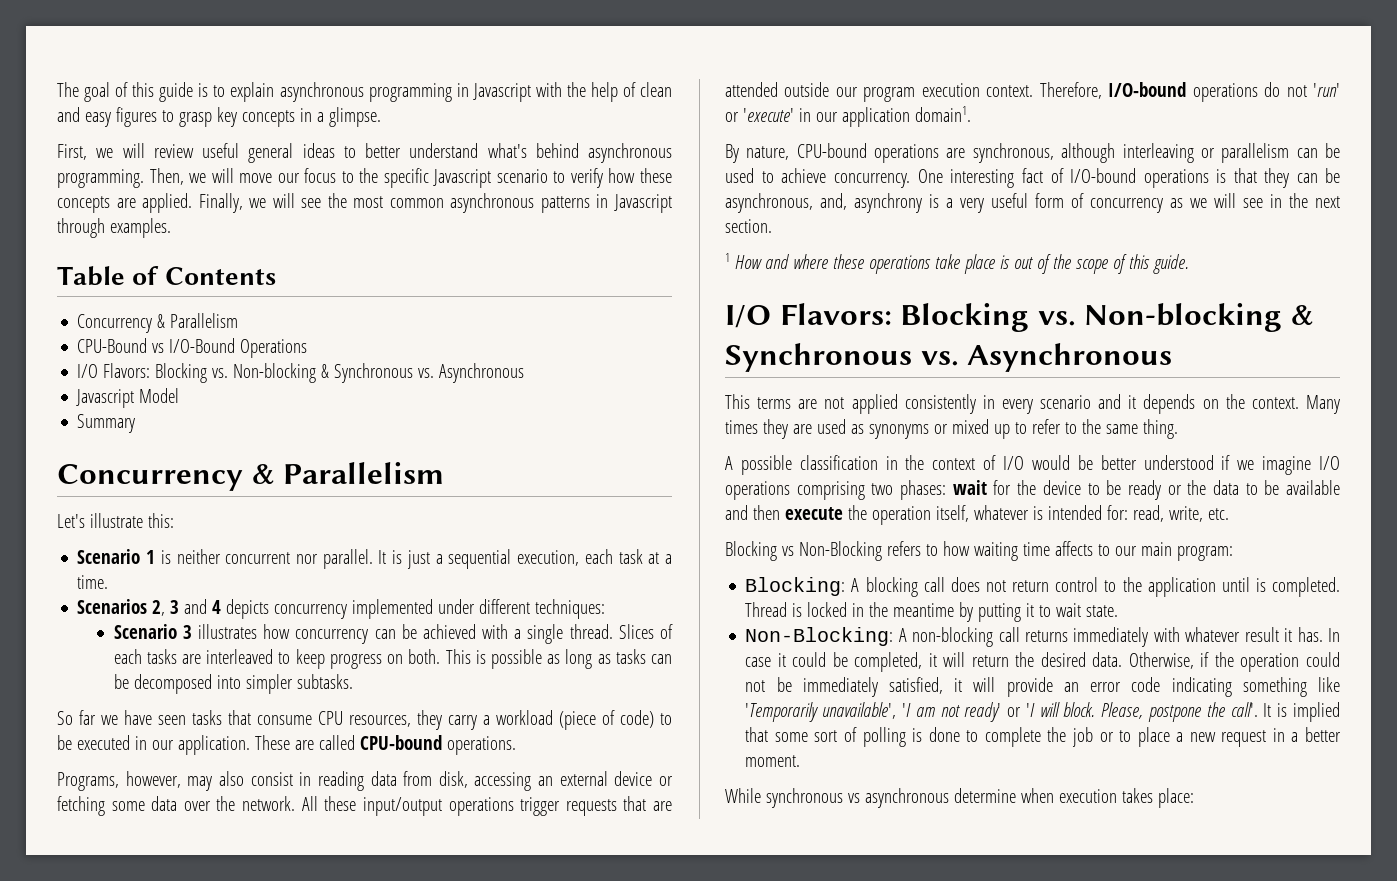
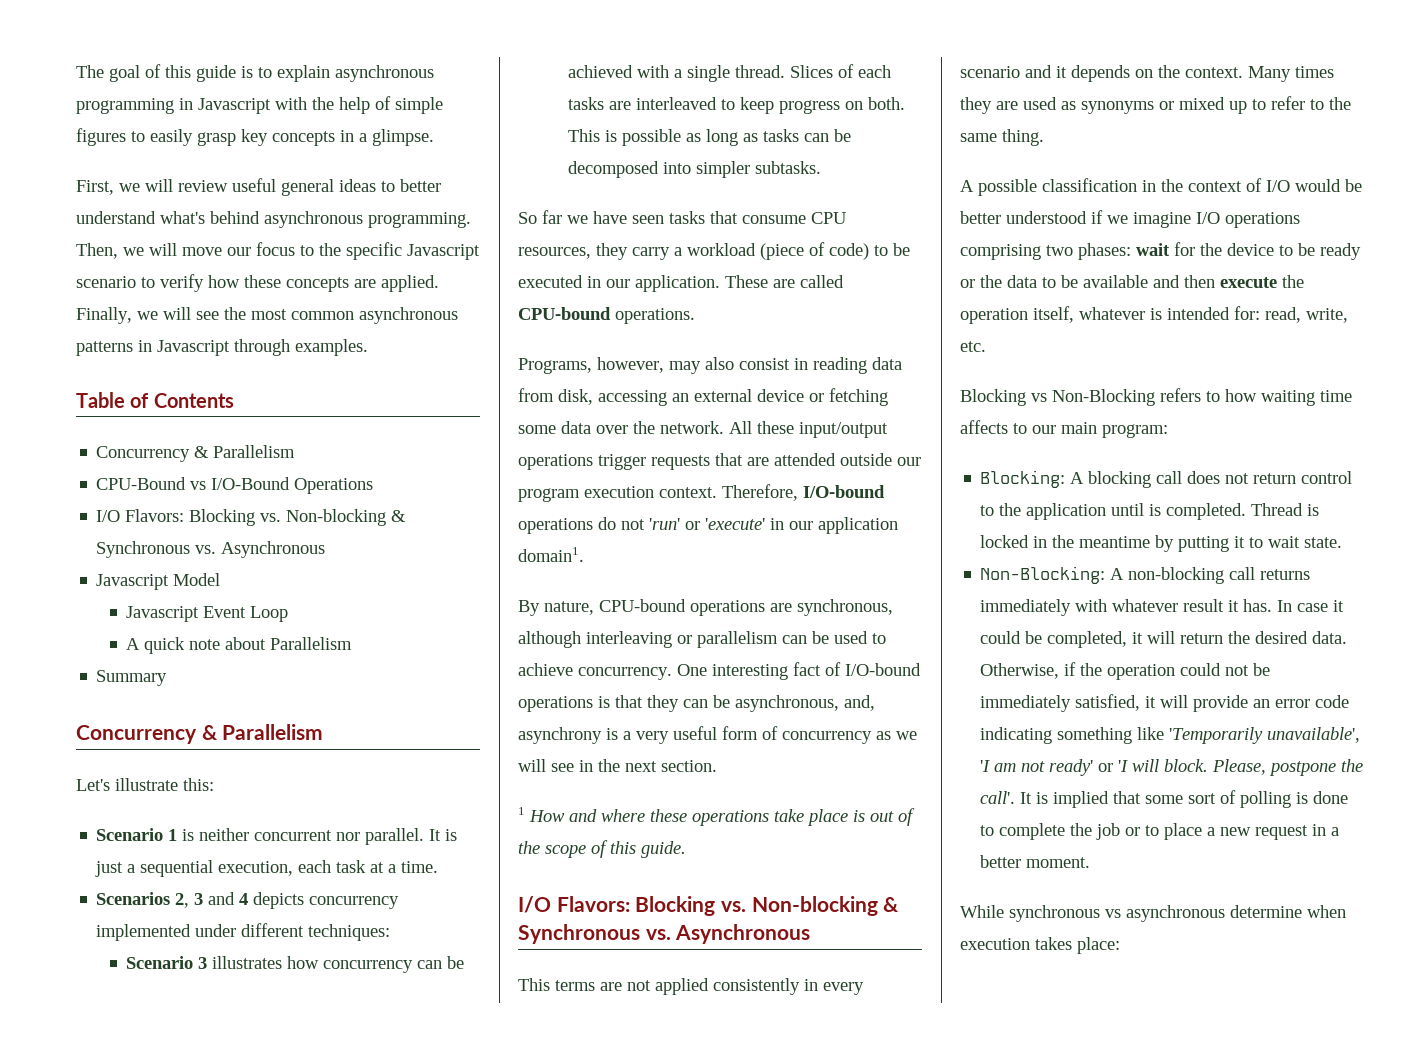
- The goal of this guide is to explain asynchronous programming in Javascript with the help of clean and easy figures to grasp key concepts in a glimpse.
+ The goal of this guide is to explain asynchronous programming in Javascript with the help of simple figures to easily grasp key concepts in a glimpse.
+ Javascript Event Loop
+ A quick note about Parallelism

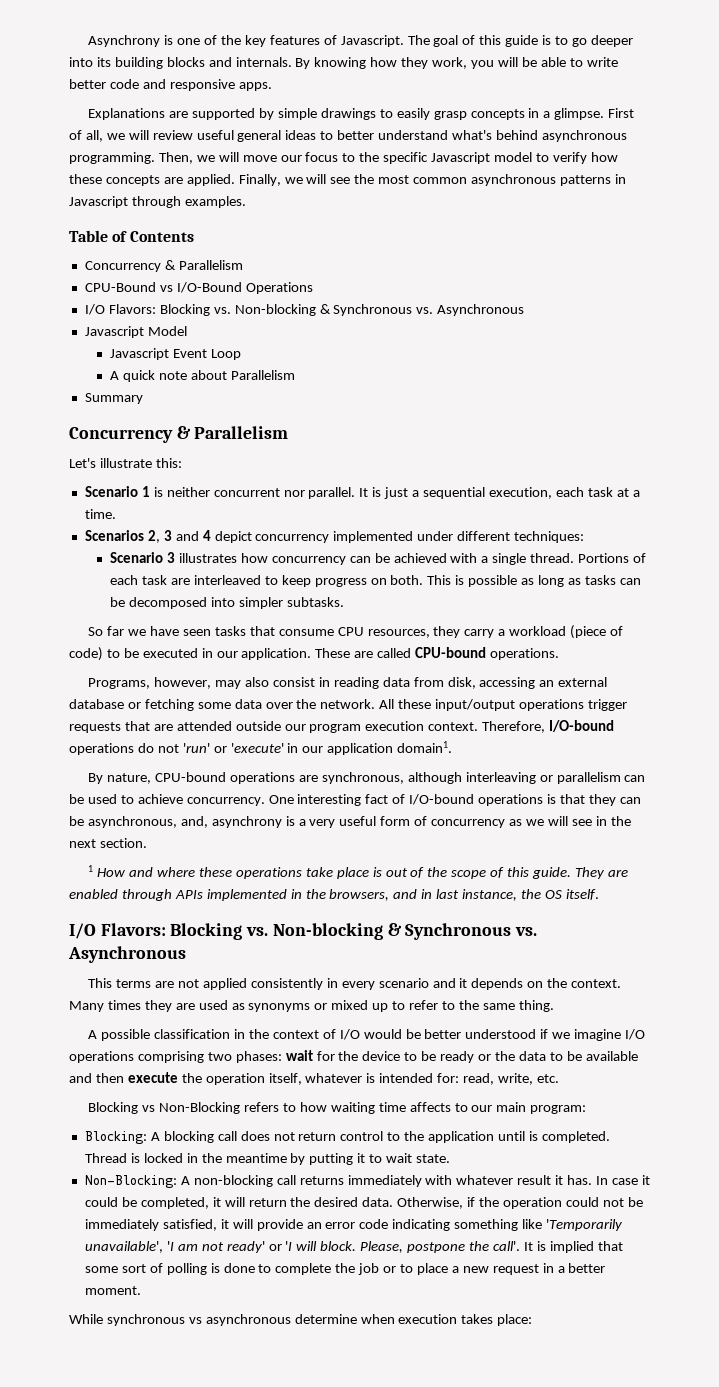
+ Asynchrony is one of the key features of Javascript.
- The goal of this guide is to explain asynchronous programming in Javascript with the help of simple figures to easily grasp key concepts in a glimpse.
- First, we will review useful general ideas to better understand what's behind asynchronous programming.
+ The goal of this guide is to go deeper into its building blocks and internals. By knowing how they work, you will be able to write better code and responsive apps.
+ Explanations are supported by simple drawings to easily grasp concepts in a glimpse. First of all, we will review useful general ideas to better understand what's behind asynchronous programming.
- Then, we will move our focus to the specific Javascript scenario to verify how these concepts are applied.
+ Then, we will move our focus to the specific Javascript model to verify how these concepts are applied.
- Scenarios 2, 3 and 4 depicts concurrency implemented under different techniques:
+ Scenarios 2, 3 and 4 depict concurrency implemented under different techniques:
- Slices of each tasks are interleaved to keep progress on both.
+ Portions of each task are interleaved to keep progress on both.
- Programs, however, may also consist in reading data from disk, accessing an external device or fetching some data over the network.
+ Programs, however, may also consist in reading data from disk, accessing an external database or fetching some data over the network.
+ They are enabled through APIs implemented in the browsers, and in last instance, the OS itself.

